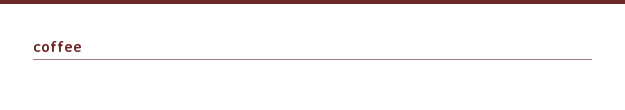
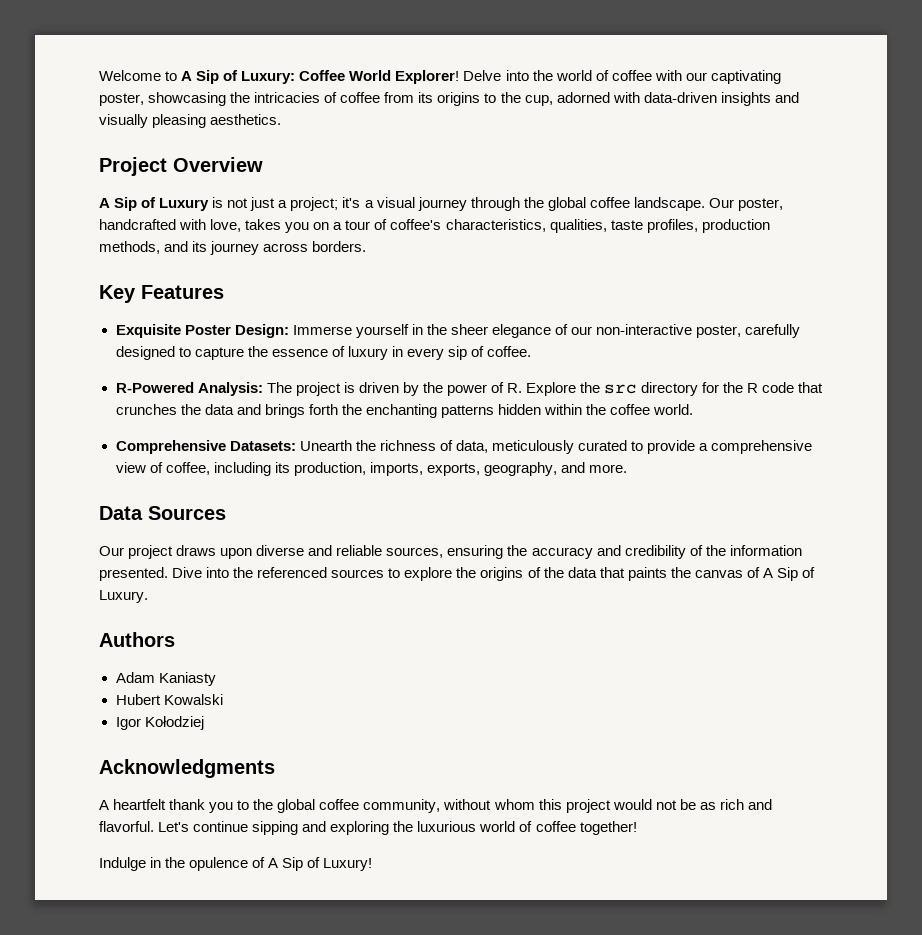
- coffee
+ Welcome to A Sip of Luxury: Coffee World Explorer! Delve into the world of coffee with our captivating poster, showcasing the intricacies of coffee from its origins to the cup, adorned with data-driven insights and visually pleasing aesthetics.
+ Project Overview
+ A Sip of Luxury is not just a project; it's a visual journey through the global coffee landscape. Our poster, handcrafted with love, takes you on a tour of coffee's characteristics, qualities, taste profiles, production methods, and its journey across borders.
+ Key Features
+ Exquisite Poster Design: Immerse yourself in the sheer elegance of our non-interactive poster, carefully designed to capture the essence of luxury in every sip of coffee.
+ R-Powered Analysis: The project is driven by the power of R. Explore the src directory for the R code that crunches the data and brings forth the enchanting patterns hidden within the coffee world.
+ Comprehensive Datasets: Unearth the richness of data, meticulously curated to provide a comprehensive view of coffee, including its production, imports, exports, geography, and more.
+ Data Sources
+ Our project draws upon diverse and reliable sources, ensuring the accuracy and credibility of the information presented. Dive into the referenced sources to explore the origins of the data that paints the canvas of A Sip of Luxury.
+ Authors
+ Adam Kaniasty
+ Hubert Kowalski
+ Igor Kołodziej
+ Acknowledgments
+ A heartfelt thank you to the global coffee community, without whom this project would not be as rich and flavorful. Let's continue sipping and exploring the luxurious world of coffee together!
+ Indulge in the opulence of A Sip of Luxury!

